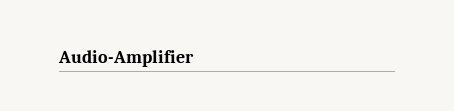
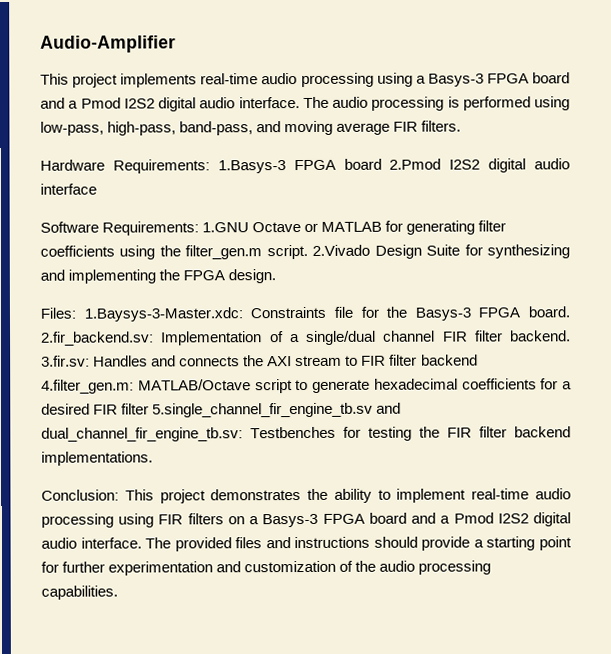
+ This project implements real-time audio processing using a Basys-3 FPGA board and a Pmod I2S2 digital audio interface. The audio processing is performed using low-pass, high-pass, band-pass, and moving average FIR filters.
+ Hardware Requirements: 1.Basys-3 FPGA board 2.Pmod I2S2 digital audio interface
+ Software Requirements: 1.GNU Octave or MATLAB for generating filter coefficients using the filter_gen.m script. 2.Vivado Design Suite for synthesizing and implementing the FPGA design.
+ Files: 1.Baysys-3-Master.xdc: Constraints file for the Basys-3 FPGA board. 2.fir_backend.sv: Implementation of a single/dual channel FIR filter backend. 3.fir.sv: Handles and connects the AXI stream to FIR filter backend 4.filter_gen.m: MATLAB/Octave script to generate hexadecimal coefficients for a desired FIR filter 5.single_channel_fir_engine_tb.sv and dual_channel_fir_engine_tb.sv: Testbenches for testing the FIR filter backend implementations.
+ Conclusion: This project demonstrates the ability to implement real-time audio processing using FIR filters on a Basys-3 FPGA board and a Pmod I2S2 digital audio interface. The provided files and instructions should provide a starting point for further experimentation and customization of the audio processing capabilities.

